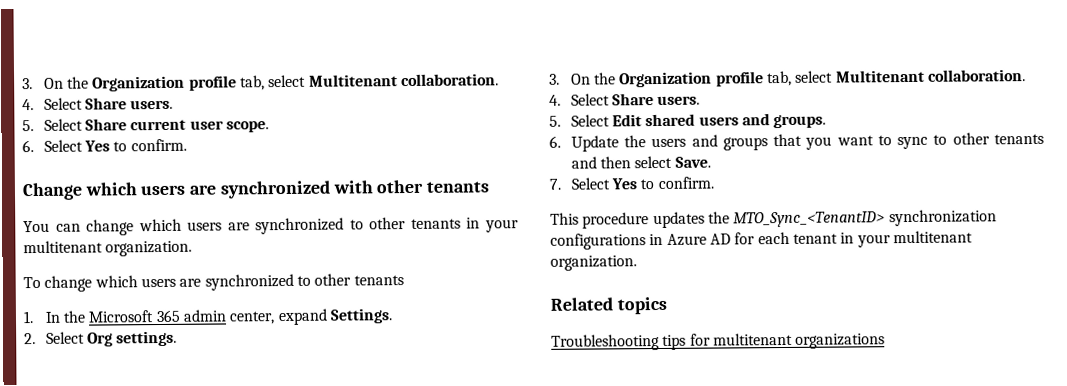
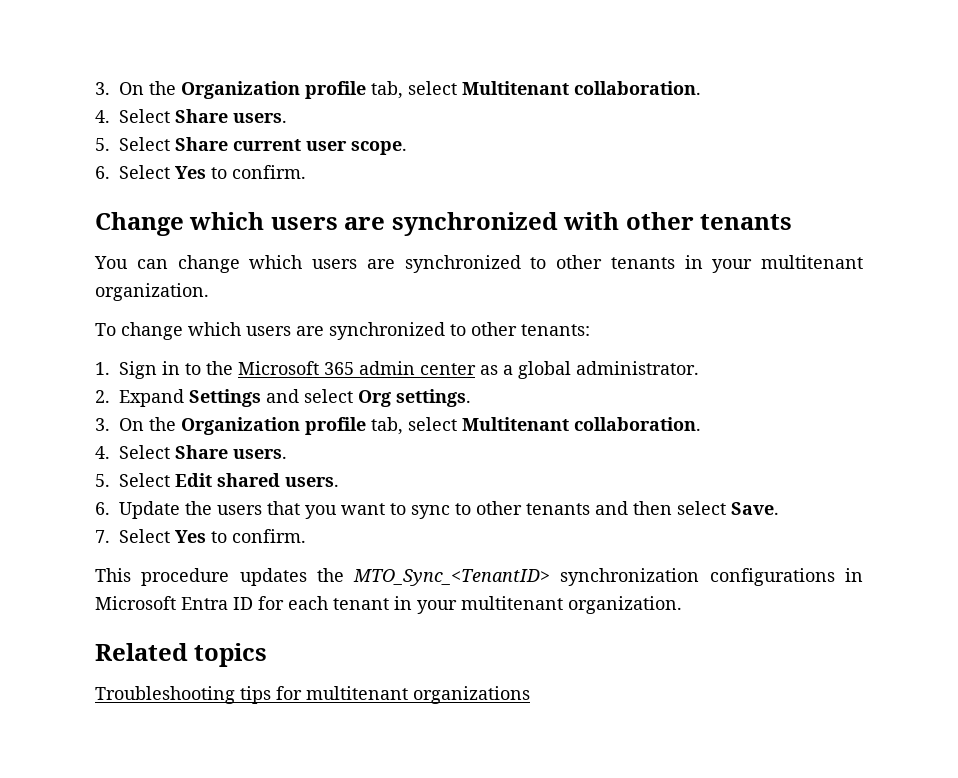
- To change which users are synchronized to other tenants
+ To change which users are synchronized to other tenants:
- 1. In the Microsoft 365 admin center, expand Settings.
- 2. Select Org settings.
+ 1. Sign in to the Microsoft 365 admin center as a global administrator.
+ 2. Expand Settings and select Org settings.
- 5. Select Edit shared users and groups.
+ 5. Select Edit shared users.
- 6. Update the users and groups that you want to sync to other tenants and then select Save.
+ 6. Update the users that you want to sync to other tenants and then select Save.
- This procedure updates the MTO_Sync_<TenantID> synchronization configurations in Azure AD for each tenant in your multitenant organization.
+ This procedure updates the MTO_Sync_<TenantID> synchronization configurations in Microsoft Entra ID for each tenant in your multitenant organization.

